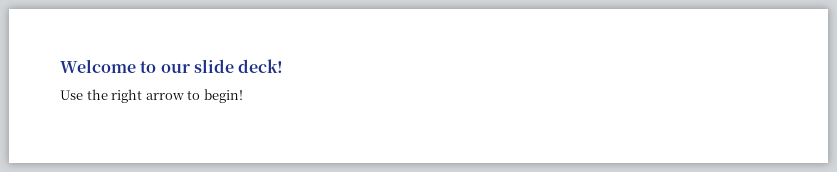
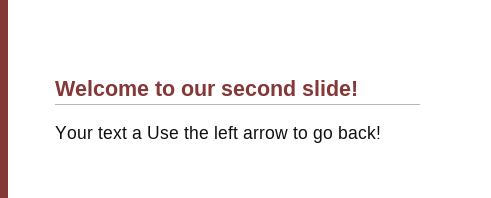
- Welcome to our slide deck!
- Use the right arrow to begin!
+ Welcome to our second slide!
+ Your text a Use the left arrow to go back!

